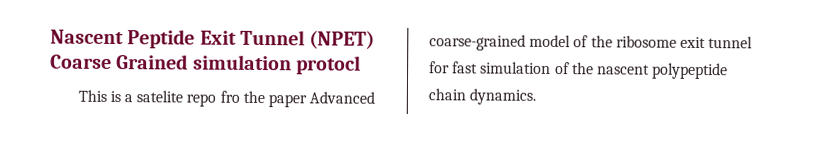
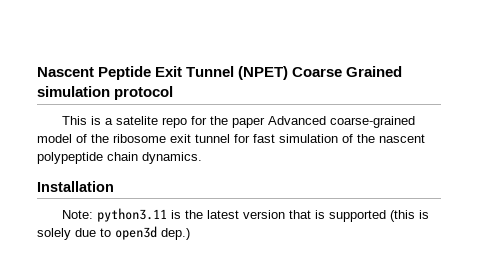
- Nascent Peptide Exit Tunnel (NPET) Coarse Grained simulation protocl
+ Nascent Peptide Exit Tunnel (NPET) Coarse Grained simulation protocol
- This is a satelite repo fro the paper Advanced coarse-grained model of the ribosome exit tunnel for fast simulation of the nascent polypeptide chain dynamics.
+ This is a satelite repo for the paper Advanced coarse-grained model of the ribosome exit tunnel for fast simulation of the nascent polypeptide chain dynamics.
+ Installation
+ Note: python3.11 is the latest version that is supported (this is solely due to open3d dep.)

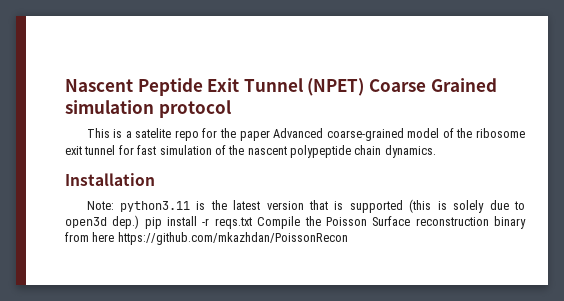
- Note: python3.11 is the latest version that is supported (this is solely due to open3d dep.)
+ Note: python3.11 is the latest version that is supported (this is solely due to open3d dep.) pip install -r reqs.txt Compile the Poisson Surface reconstruction binary from here https://github.com/mkazhdan/PoissonRecon

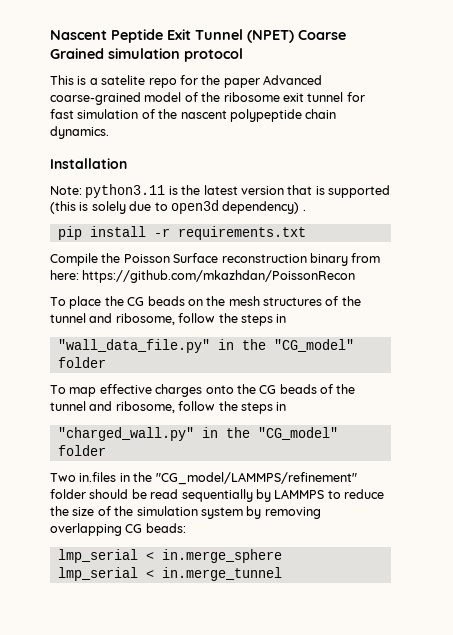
- Note: python3.11 is the latest version that is supported (this is solely due to open3d dep.) pip install -r reqs.txt Compile the Poisson Surface reconstruction binary from here https://github.com/mkazhdan/PoissonRecon
+ Note: python3.11 is the latest version that is supported (this is solely due to open3d dependency) .
+ pip install -r requirements.txt
+ Compile the Poisson Surface reconstruction binary from here: https://github.com/mkazhdan/PoissonRecon
+ To place the CG beads on the mesh structures of the tunnel and ribosome, follow the steps in
+ "wall_data_file.py" in the "CG_model" folder
+ To map effective charges onto the CG beads of the tunnel and ribosome, follow the steps in
+ "charged_wall.py" in the "CG_model" folder
+ Two in.files in the "CG_model/LAMMPS/refinement" folder should be read sequentially by LAMMPS to reduce the size of the simulation system by removing overlapping CG beads:
+ lmp_serial < in.merge_sphere
+ lmp_serial < in.merge_tunnel

